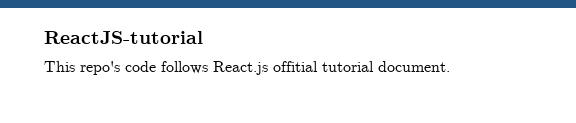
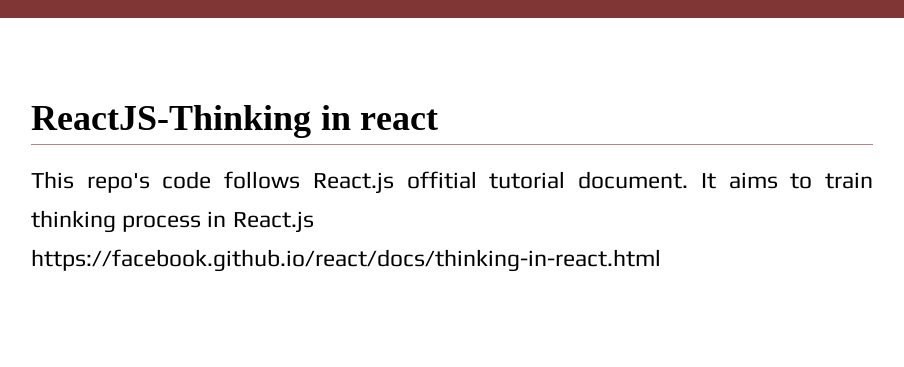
- ReactJS-tutorial
+ ReactJS-Thinking in react
+ It aims to train thinking process in React.js https://facebook.github.io/react/docs/thinking-in-react.html

